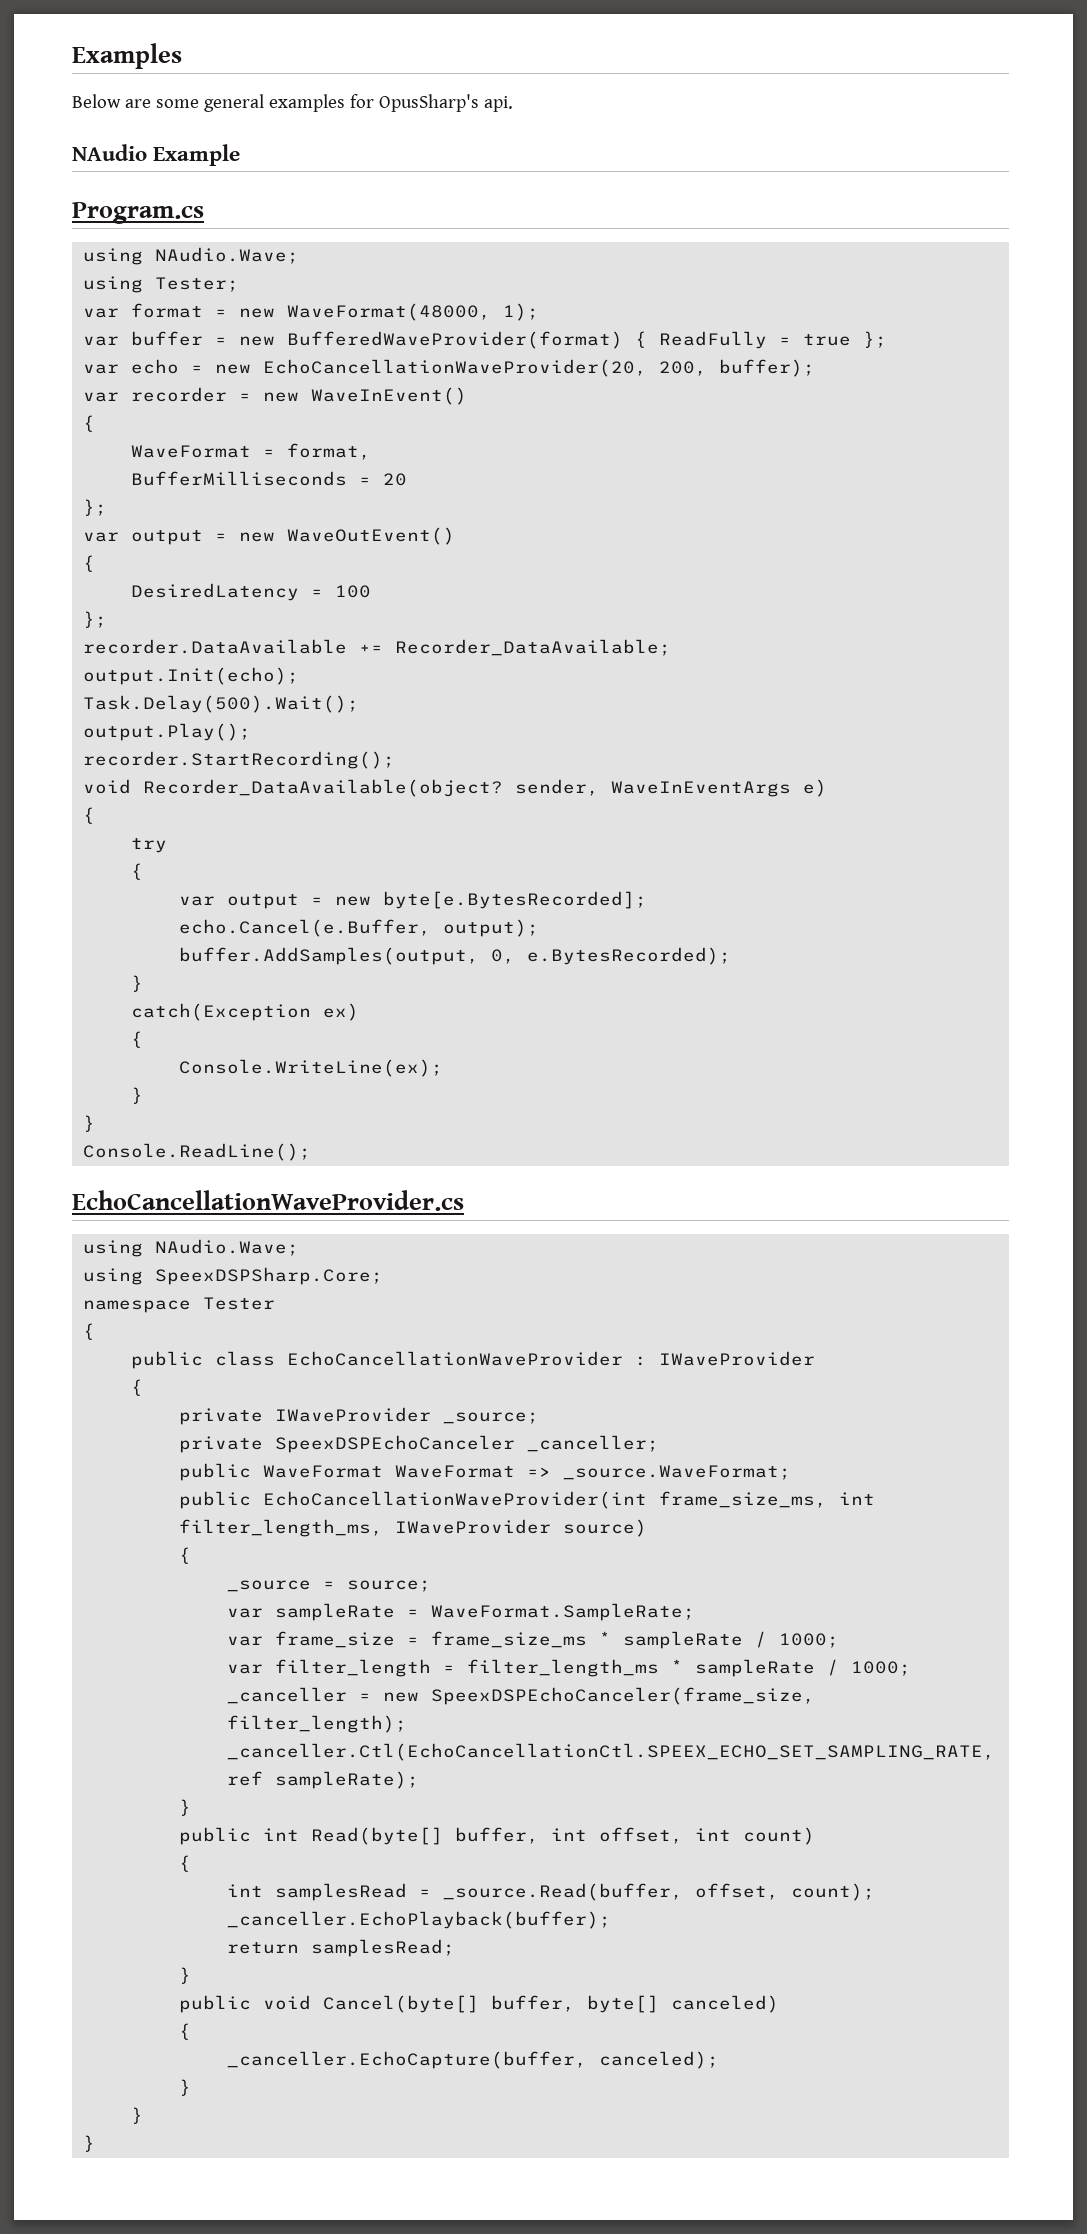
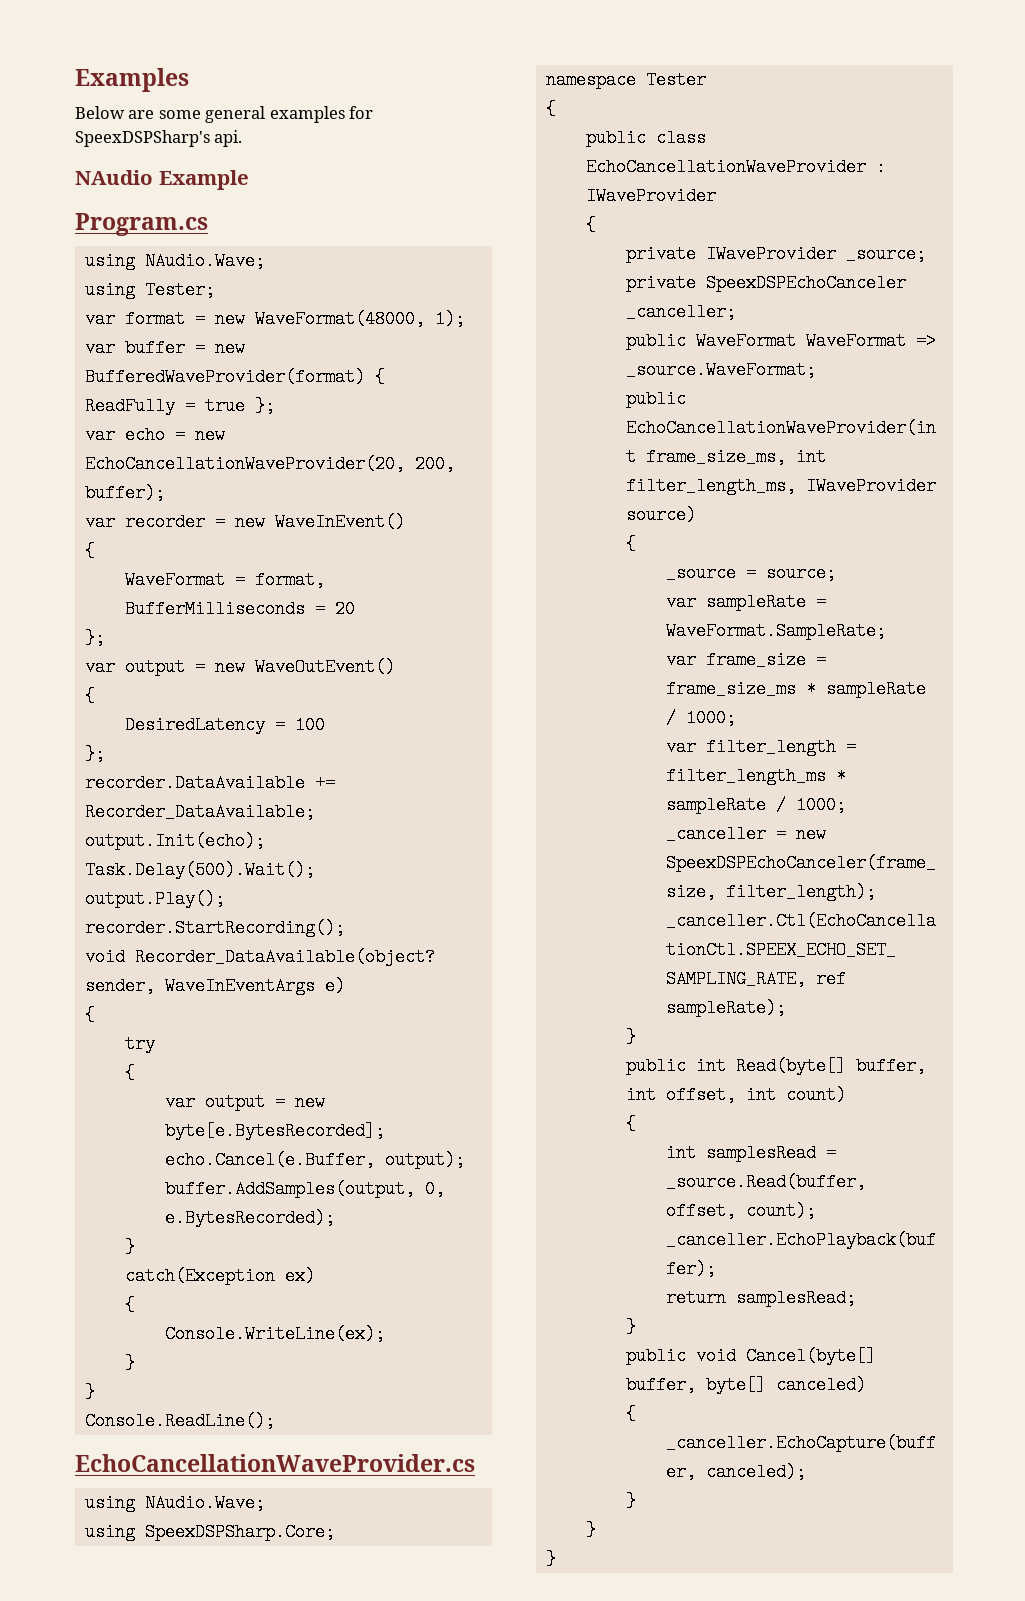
- Below are some general examples for OpusSharp's api.
+ Below are some general examples for SpeexDSPSharp's api.

